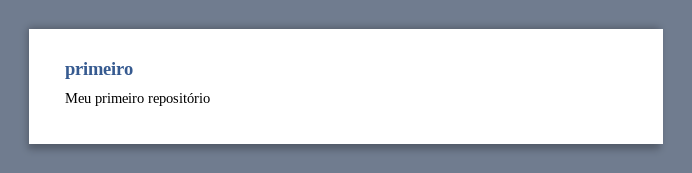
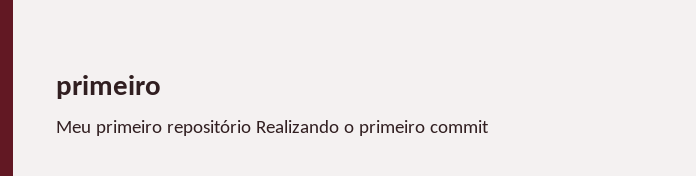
- Meu primeiro repositório
+ Meu primeiro repositório Realizando o primeiro commit

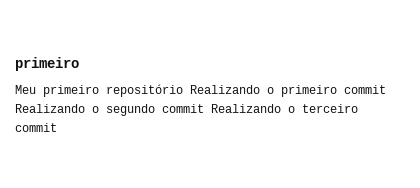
- Meu primeiro repositório Realizando o primeiro commit
+ Meu primeiro repositório Realizando o primeiro commit Realizando o segundo commit Realizando o terceiro commit

